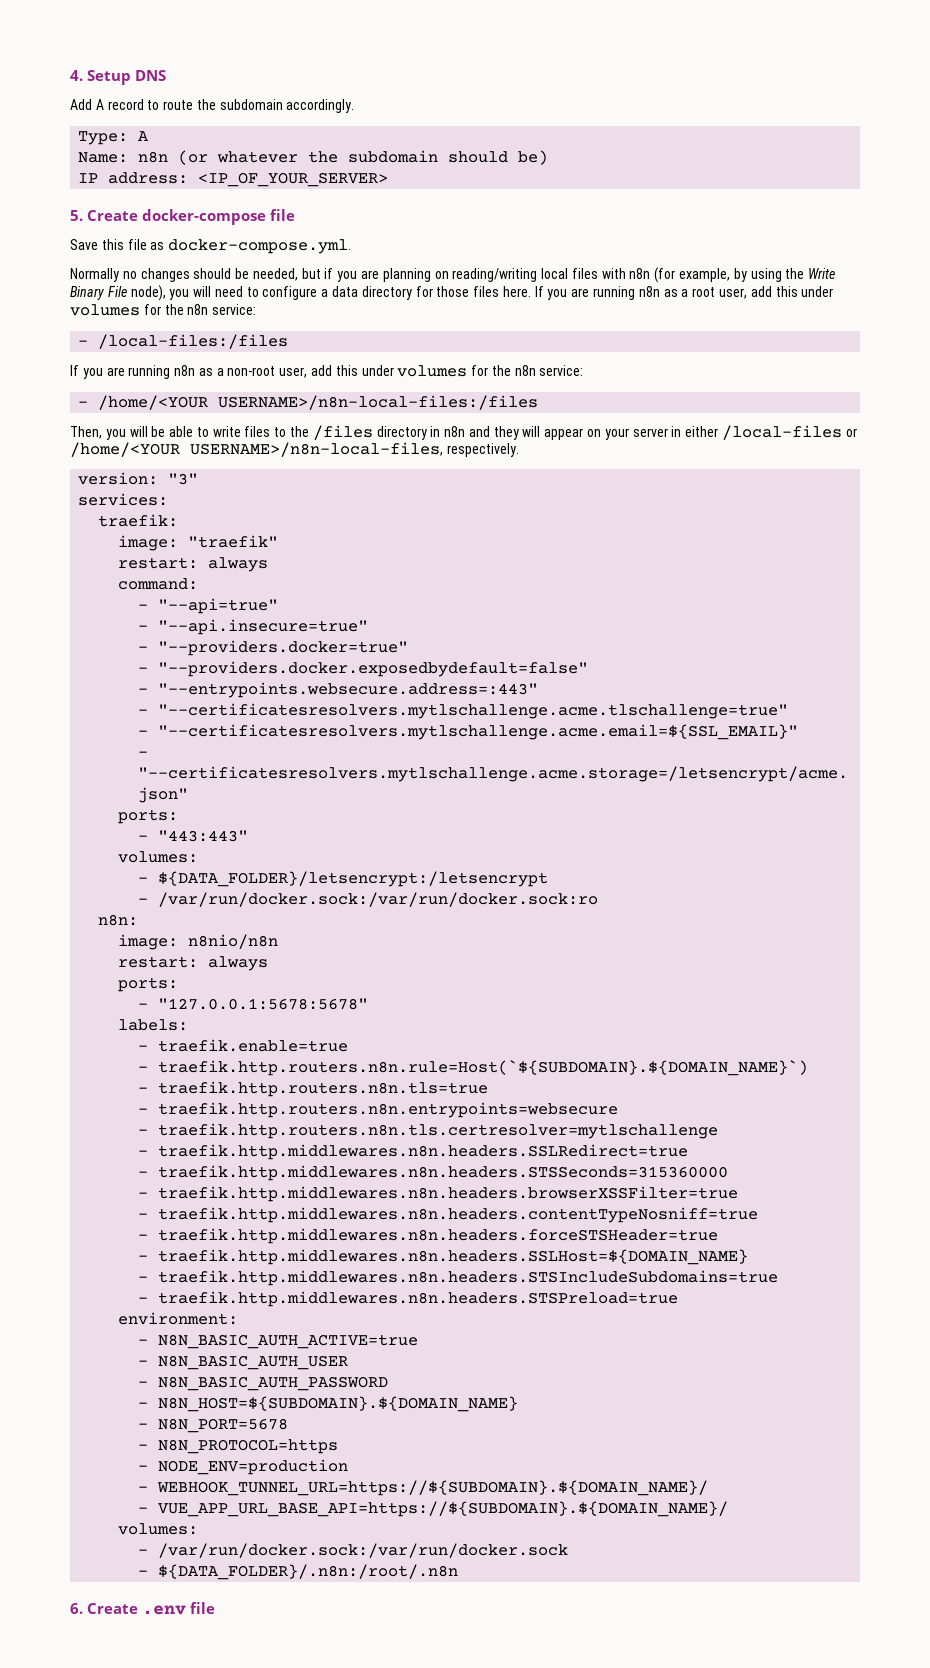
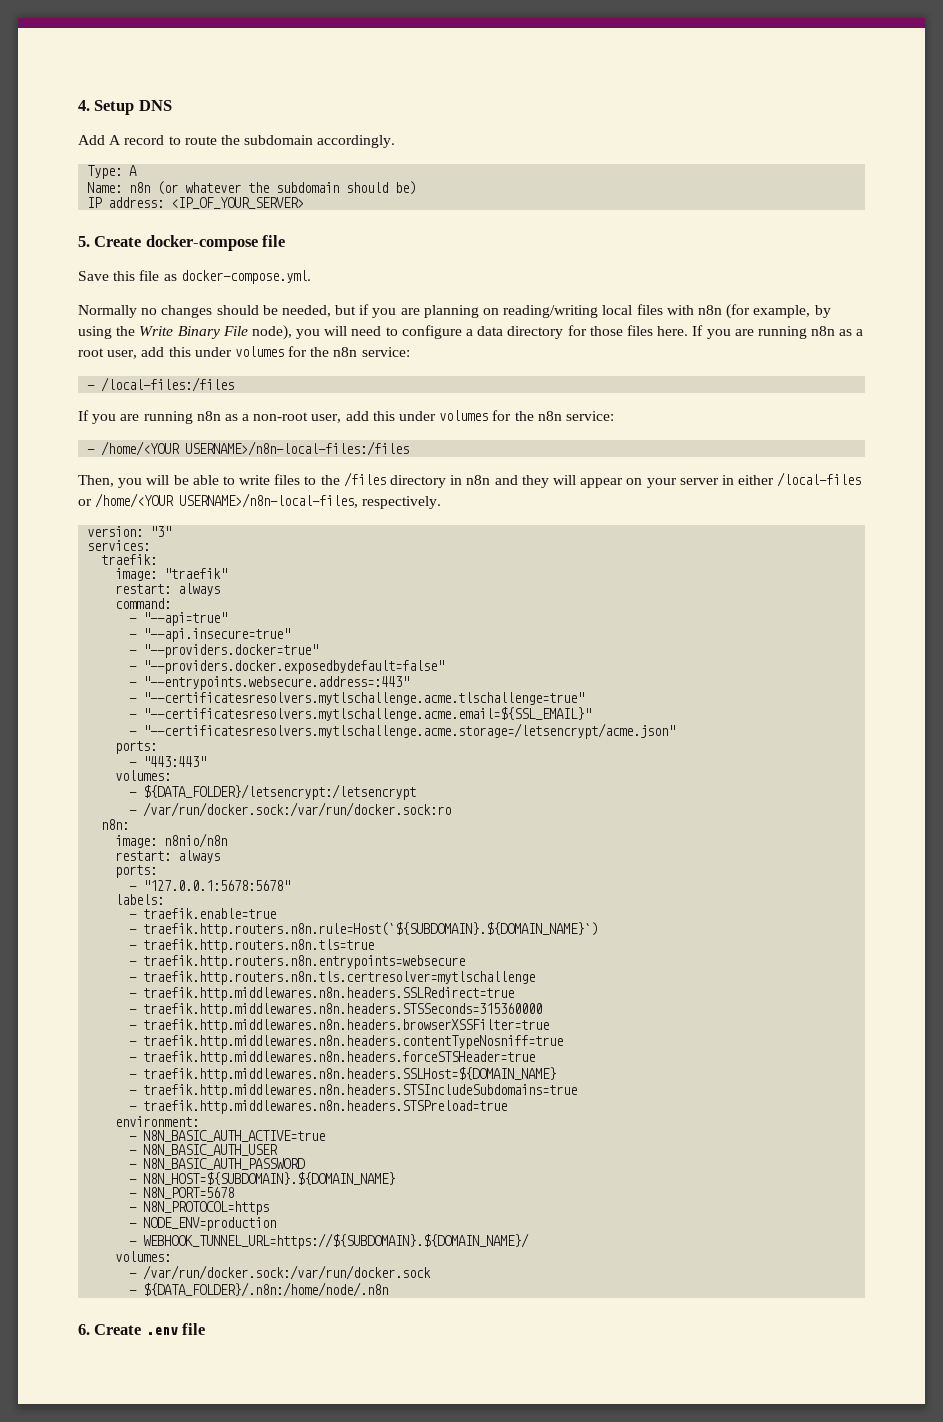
- - VUE_APP_URL_BASE_API=https://${SUBDOMAIN}.${DOMAIN_NAME}/
- - ${DATA_FOLDER}/.n8n:/root/.n8n
+ - ${DATA_FOLDER}/.n8n:/home/node/.n8n

